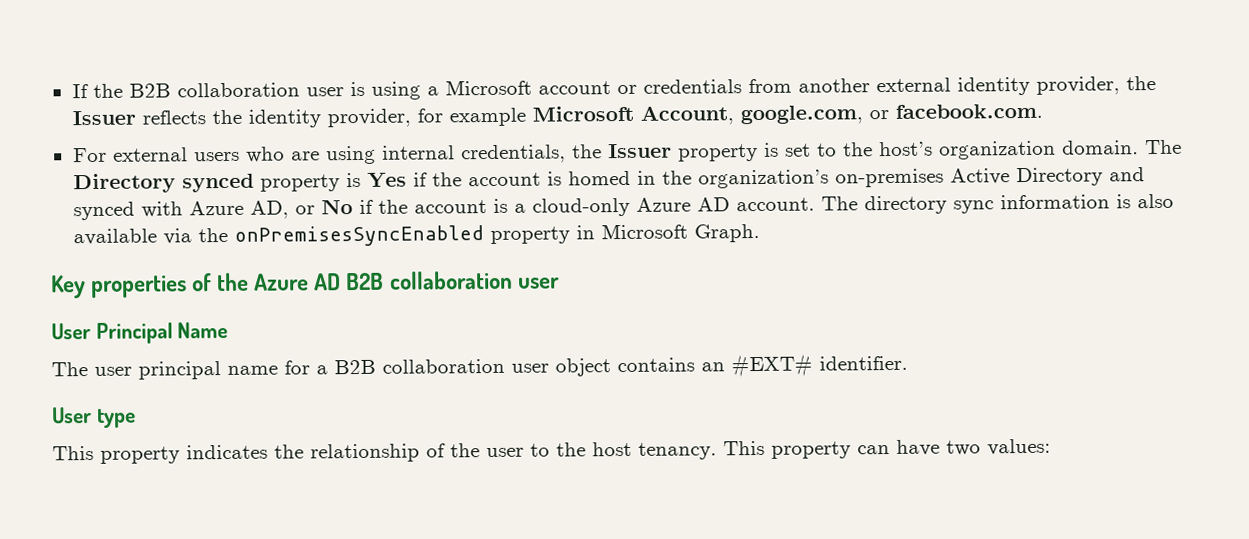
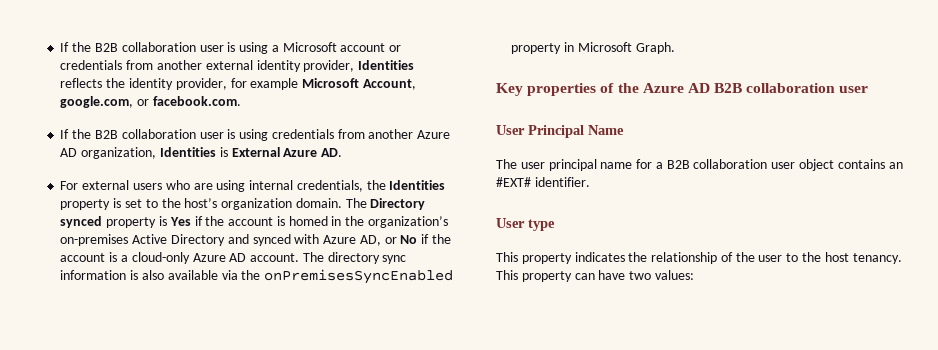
- If the B2B collaboration user is using a Microsoft account or credentials from another external identity provider, the Issuer reflects the identity provider, for example Microsoft Account, google.com, or facebook.com.
+ If the B2B collaboration user is using a Microsoft account or credentials from another external identity provider, Identities reflects the identity provider, for example Microsoft Account, google.com, or facebook.com.
+ If the B2B collaboration user is using credentials from another Azure AD organization, Identities is External Azure AD.
- For external users who are using internal credentials, the Issuer property is set to the host’s organization domain.
+ For external users who are using internal credentials, the Identities property is set to the host’s organization domain.

